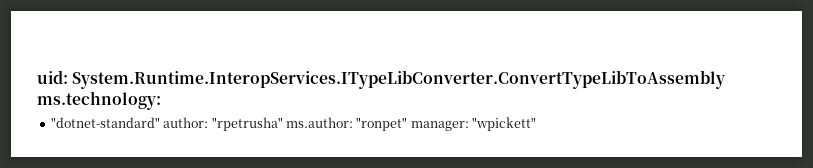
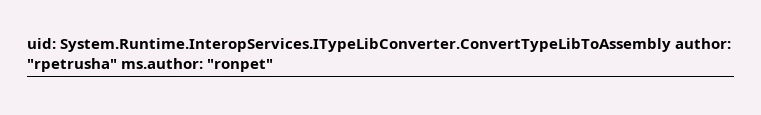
- uid: System.Runtime.InteropServices.ITypeLibConverter.ConvertTypeLibToAssembly ms.technology:
- "dotnet-standard" author: "rpetrusha" ms.author: "ronpet" manager: "wpickett"
+ uid: System.Runtime.InteropServices.ITypeLibConverter.ConvertTypeLibToAssembly author: "rpetrusha" ms.author: "ronpet"

